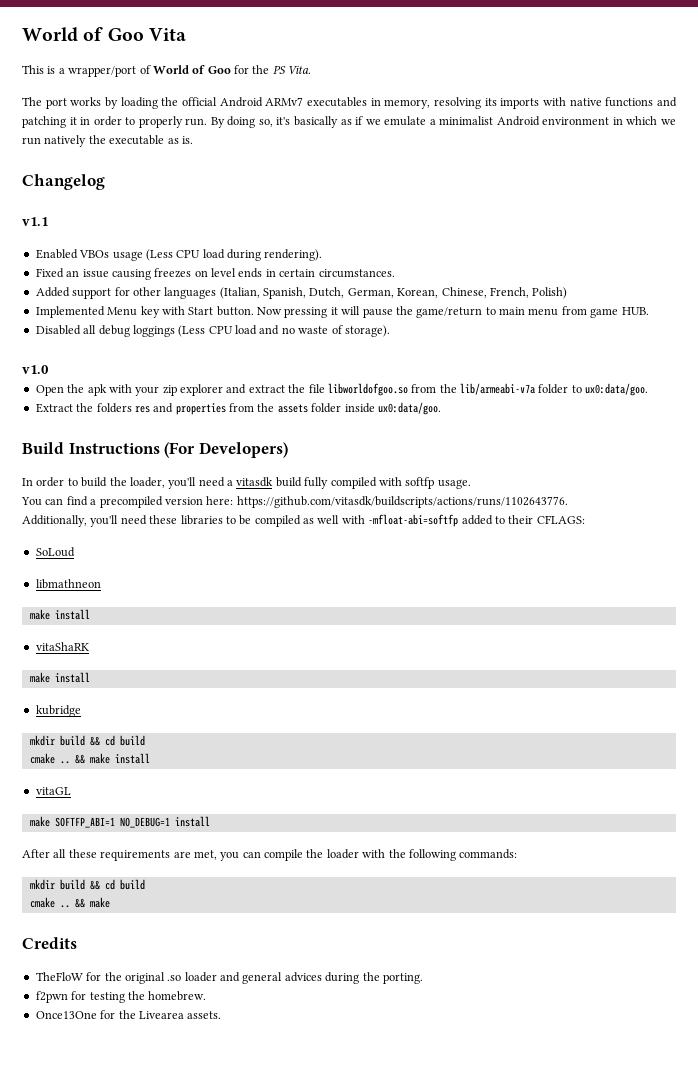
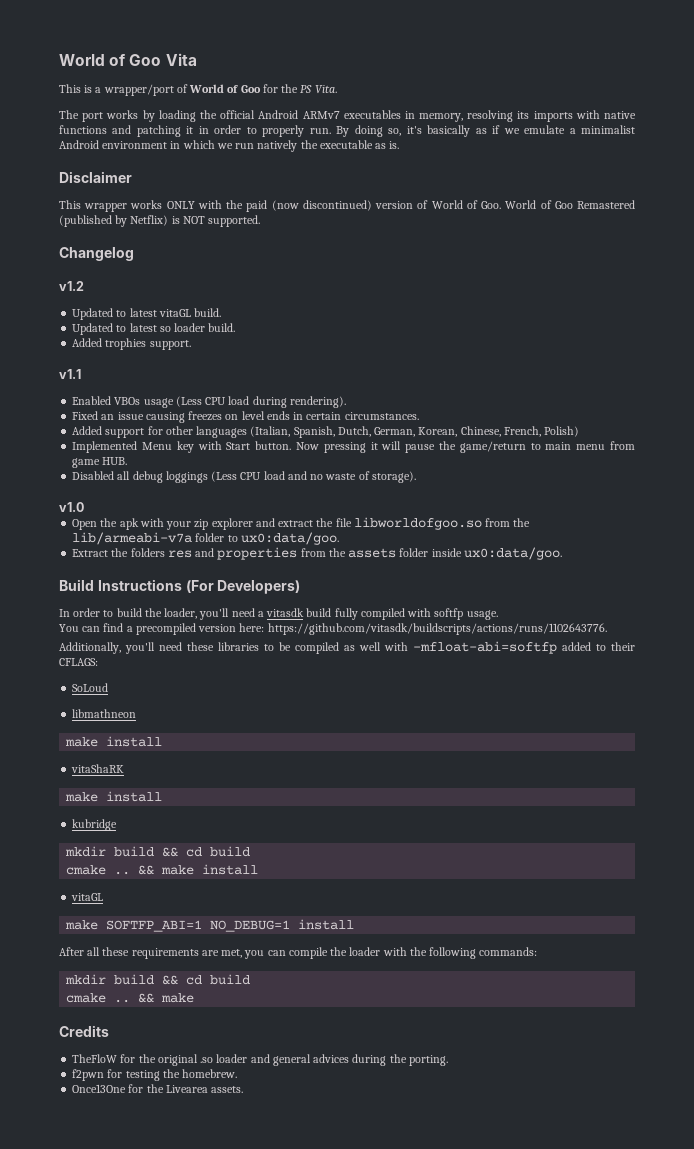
+ Disclaimer
+ This wrapper works ONLY with the paid (now discontinued) version of World of Goo. World of Goo Remastered (published by Netflix) is NOT supported.
  Changelog
+ v1.2
+ Updated to latest vitaGL build.
+ Updated to latest so loader build.
+ Added trophies support.

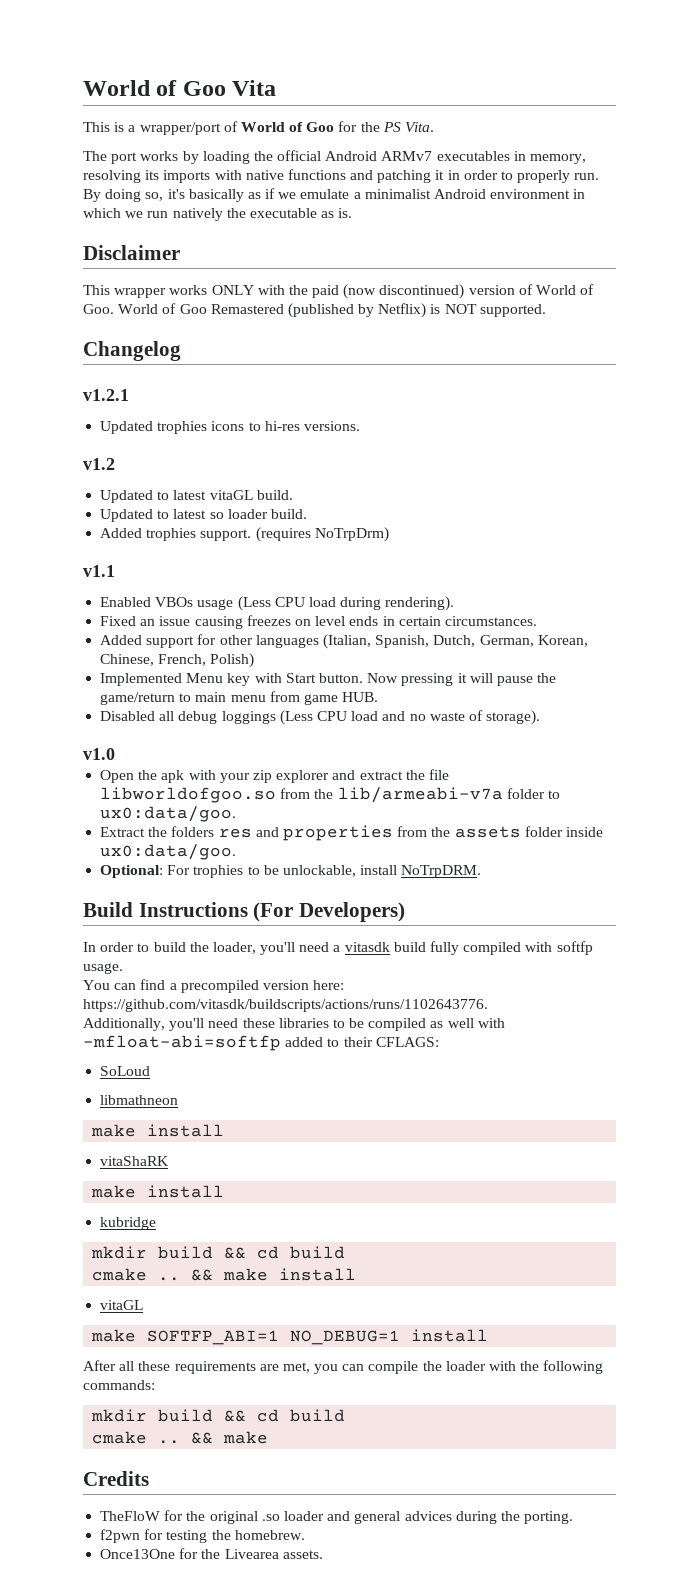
+ v1.2.1
+ Updated trophies icons to hi-res versions.
+ (requires NoTrpDrm)
+ Optional: For trophies to be unlockable, install NoTrpDRM.

